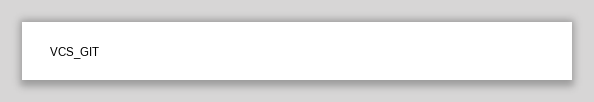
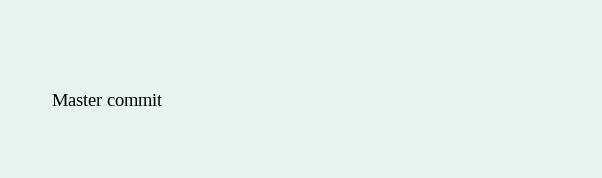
- VCS_GIT
+ Master commit

